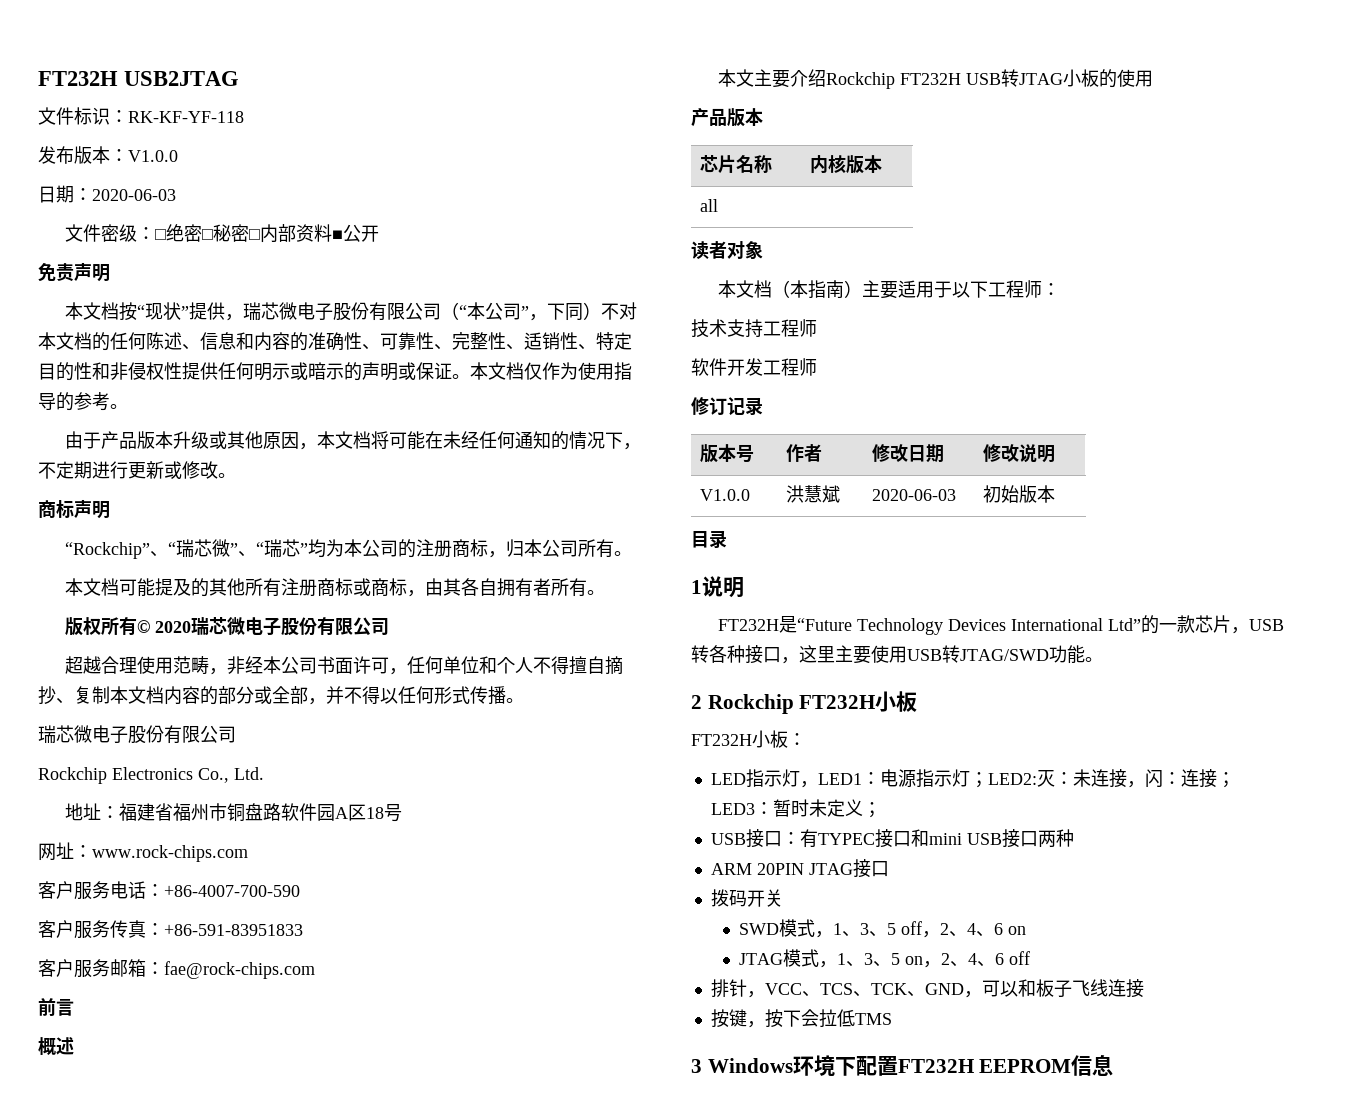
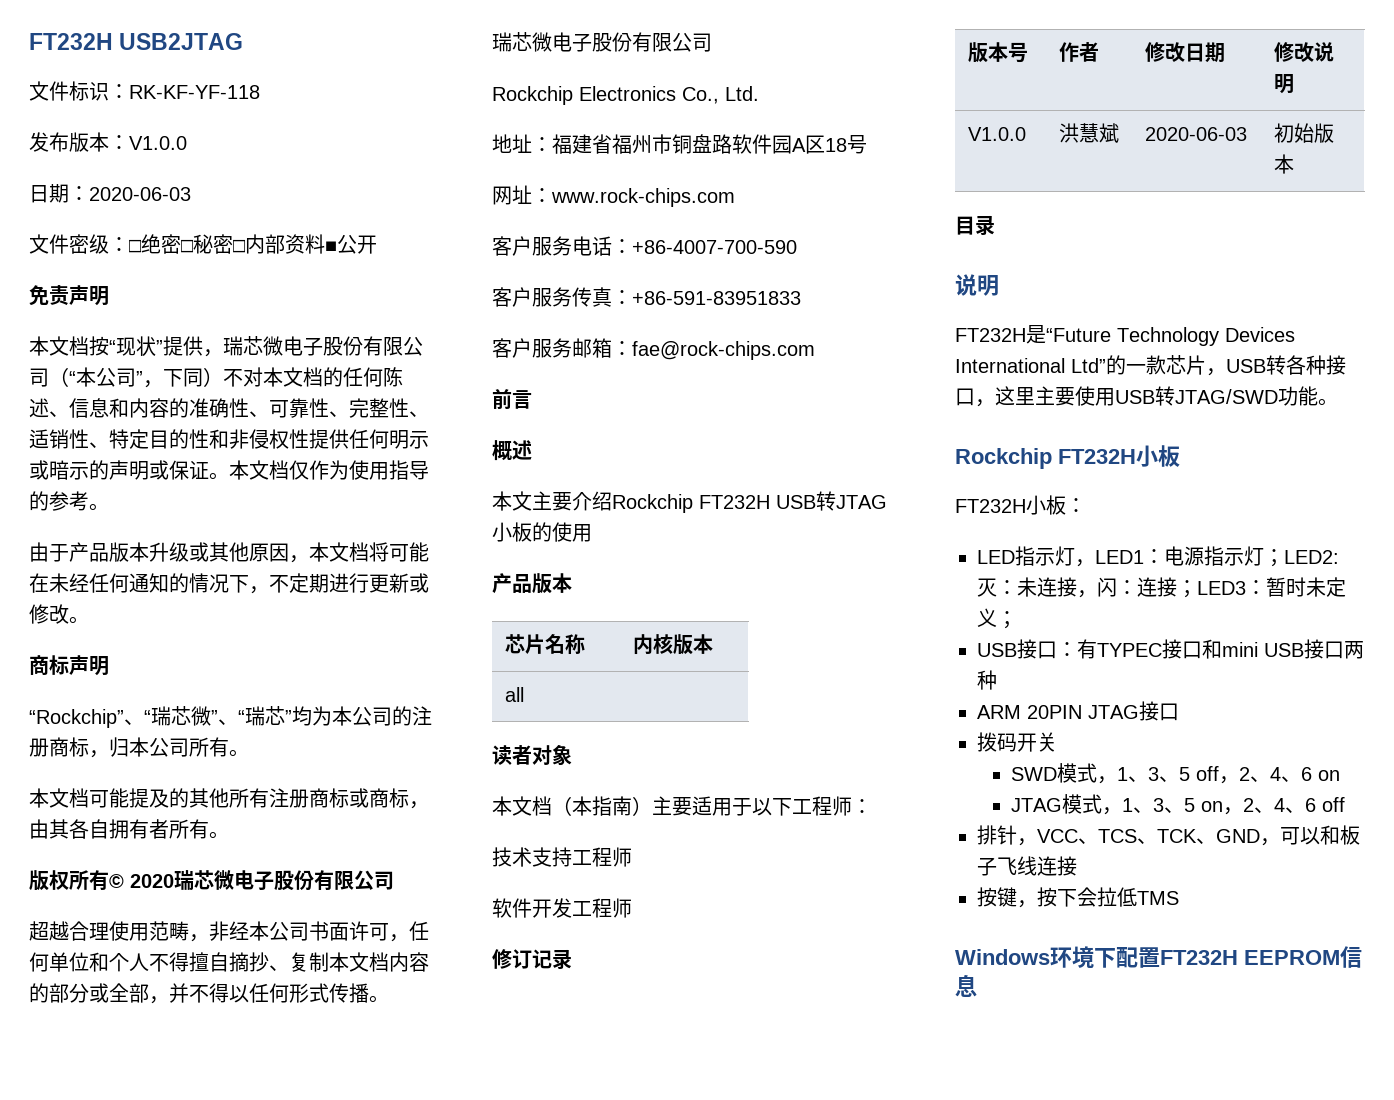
  目录
- 1说明
+ 说明
- 2 Rockchip FT232H小板
+ Rockchip FT232H小板
- 3 Windows环境下配置FT232H EEPROM信息
+ Windows环境下配置FT232H EEPROM信息

